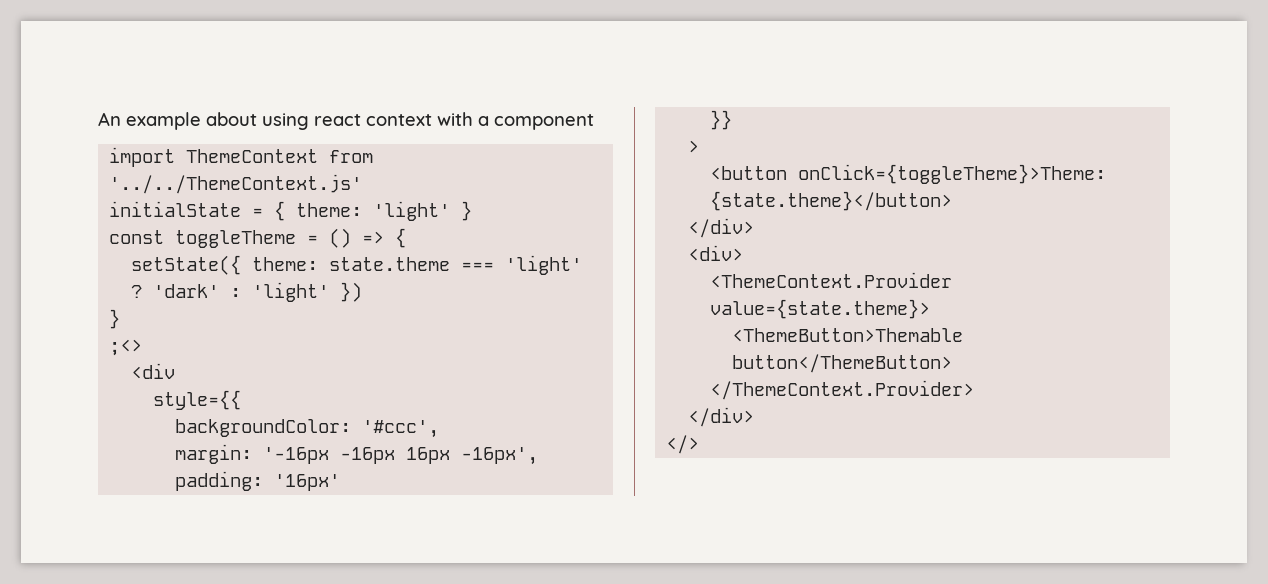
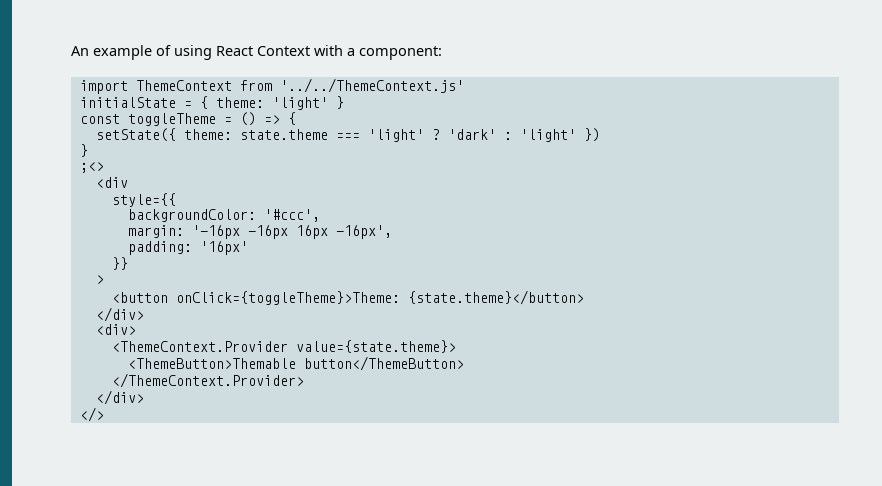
- An example about using react context with a component
+ An example of using React Context with a component:

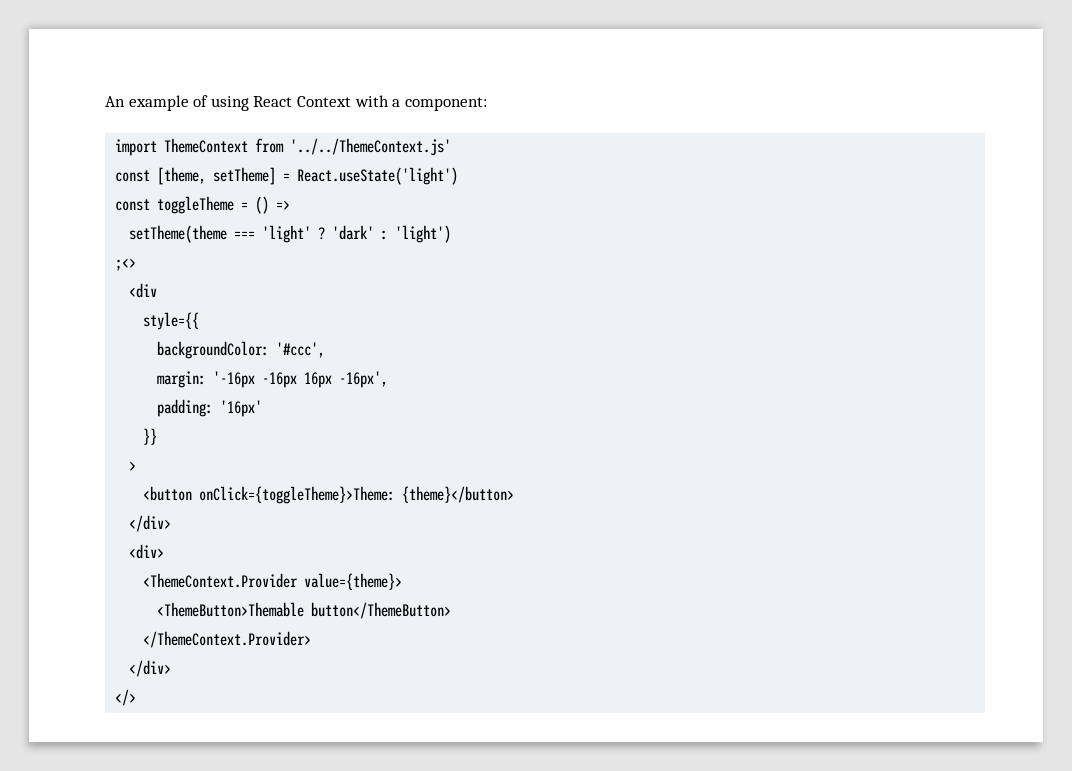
- initialState = { theme: 'light' }
+ const [theme, setTheme] = React.useState('light')
- const toggleTheme = () => {
- setState({ theme: state.theme === 'light' ?
+ const toggleTheme = () =>
+ setTheme(theme === 'light' ?
- 'dark' : 'light' })
- }
+ 'dark' : 'light')
- <button onClick={toggleTheme}>Theme: {state.theme}</button>
+ <button onClick={toggleTheme}>Theme: {theme}</button>
- <ThemeContext.Provider value={state.theme}>
+ <ThemeContext.Provider value={theme}>

